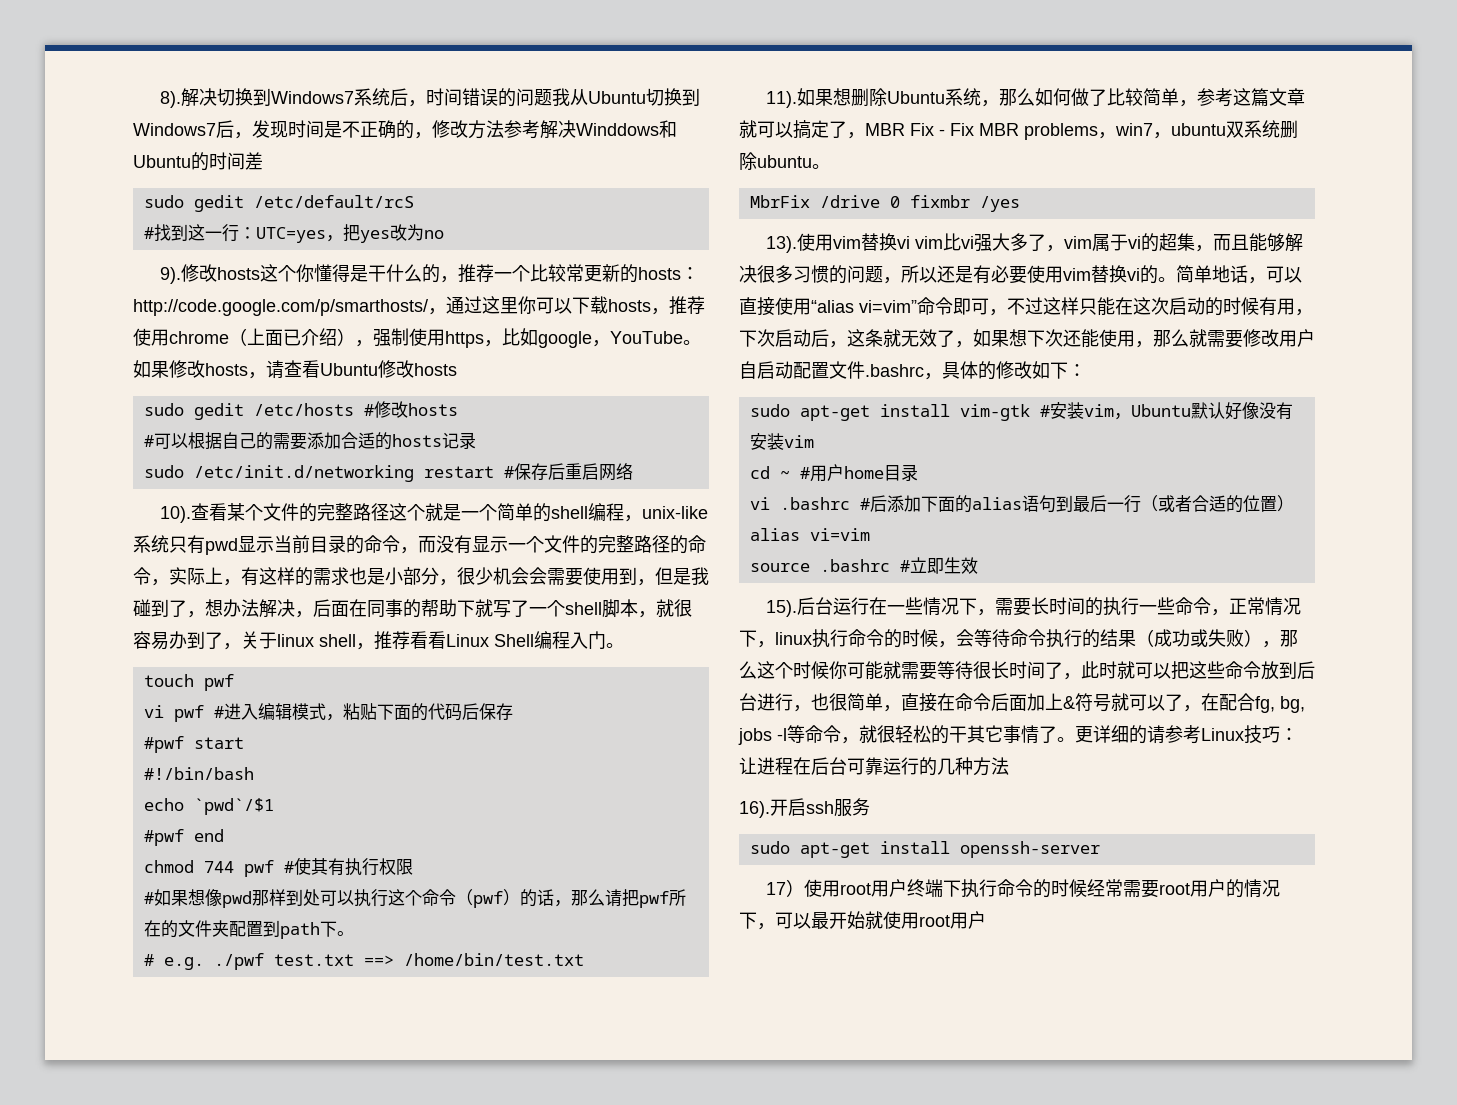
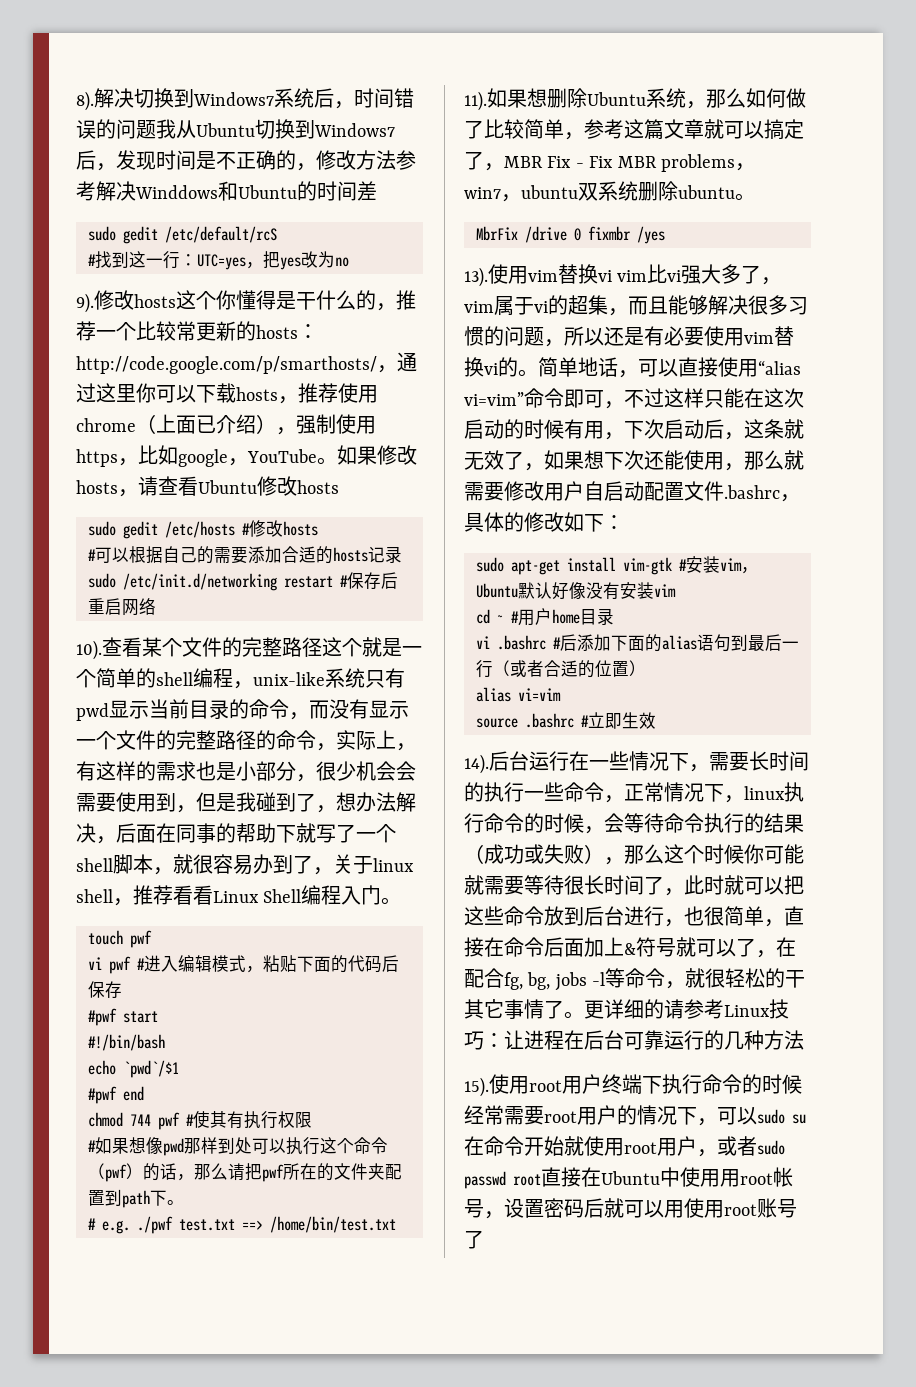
- 15).
+ 14).
- 16).开启ssh服务
- sudo apt-get install openssh-server
- 17）使用root用户终端下执行命令的时候经常需要root用户的情况下，可以最开始就使用root用户
+ 15).使用root用户终端下执行命令的时候经常需要root用户的情况下，可以sudo su在命令开始就使用root用户，或者sudo passwd root直接在Ubuntu中使用用root帐号，设置密码后就可以用使用root账号了

